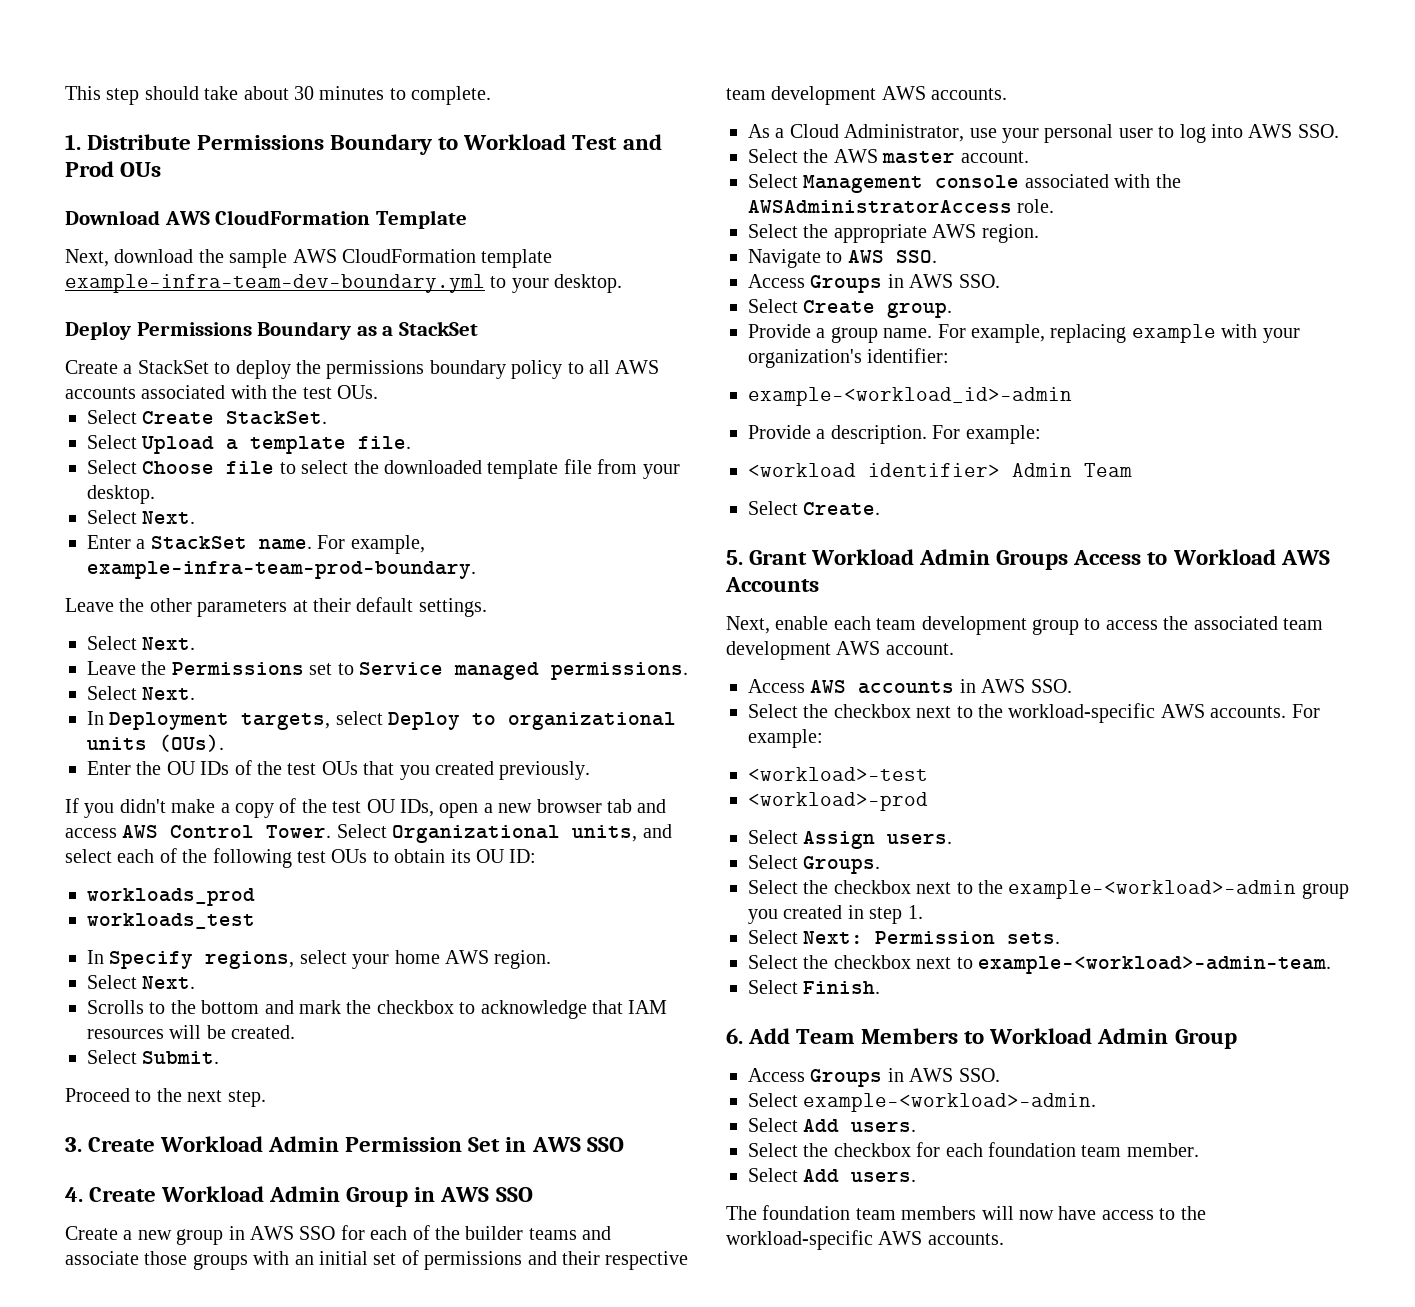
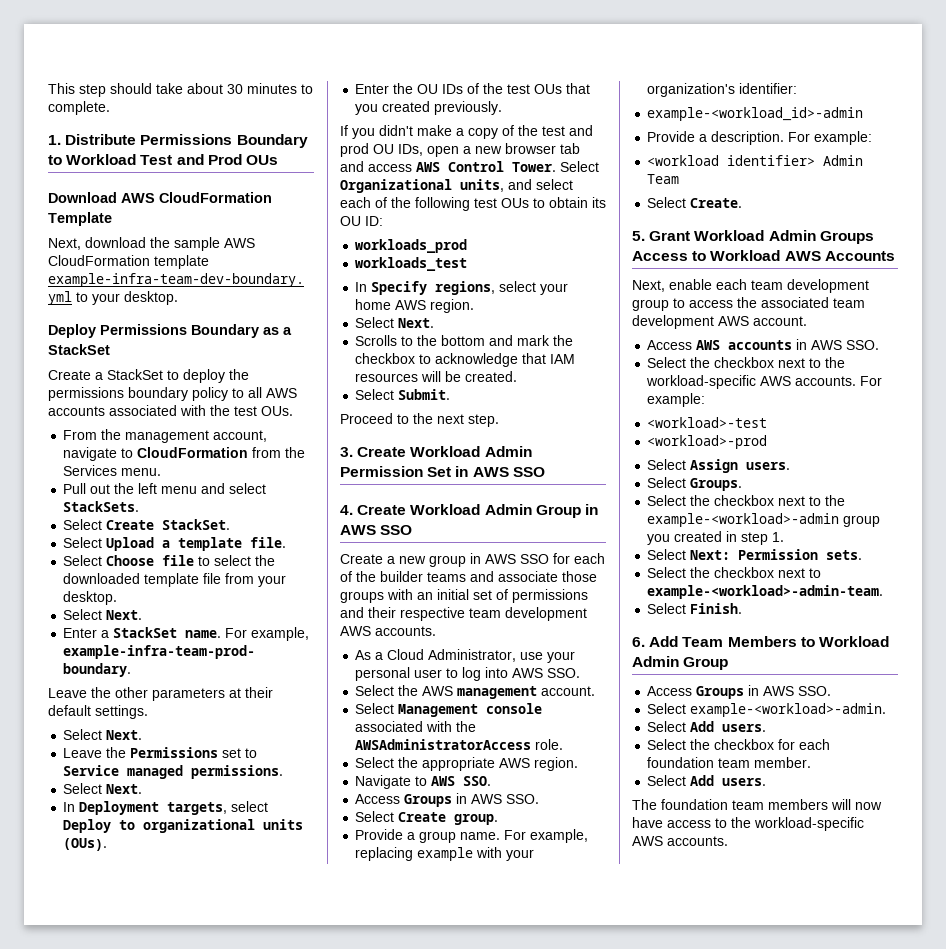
+ From the management account, navigate to CloudFormation from the Services menu.
+ Pull out the left menu and select StackSets.
- If you didn't make a copy of the test OU IDs, open a new browser tab and access AWS Control Tower.
+ If you didn't make a copy of the test and prod OU IDs, open a new browser tab and access AWS Control Tower.
- Select the AWS master account.
+ Select the AWS management account.

